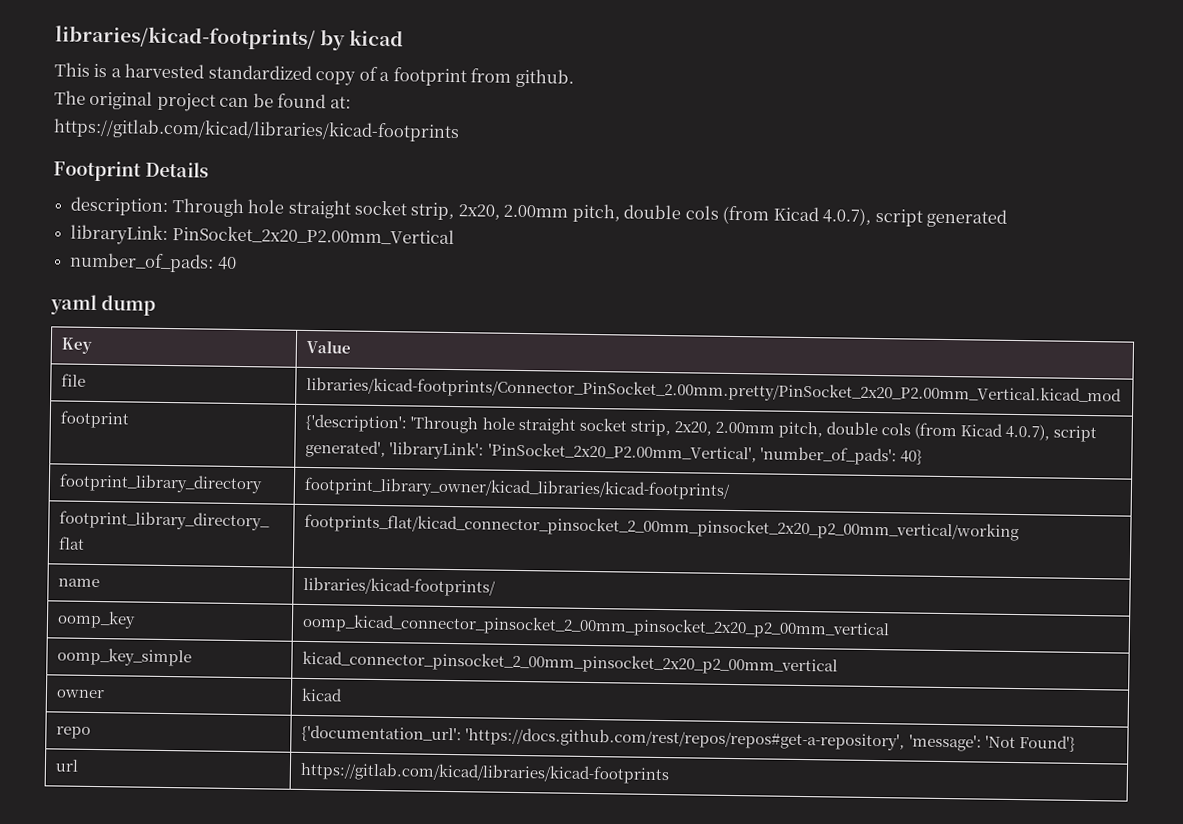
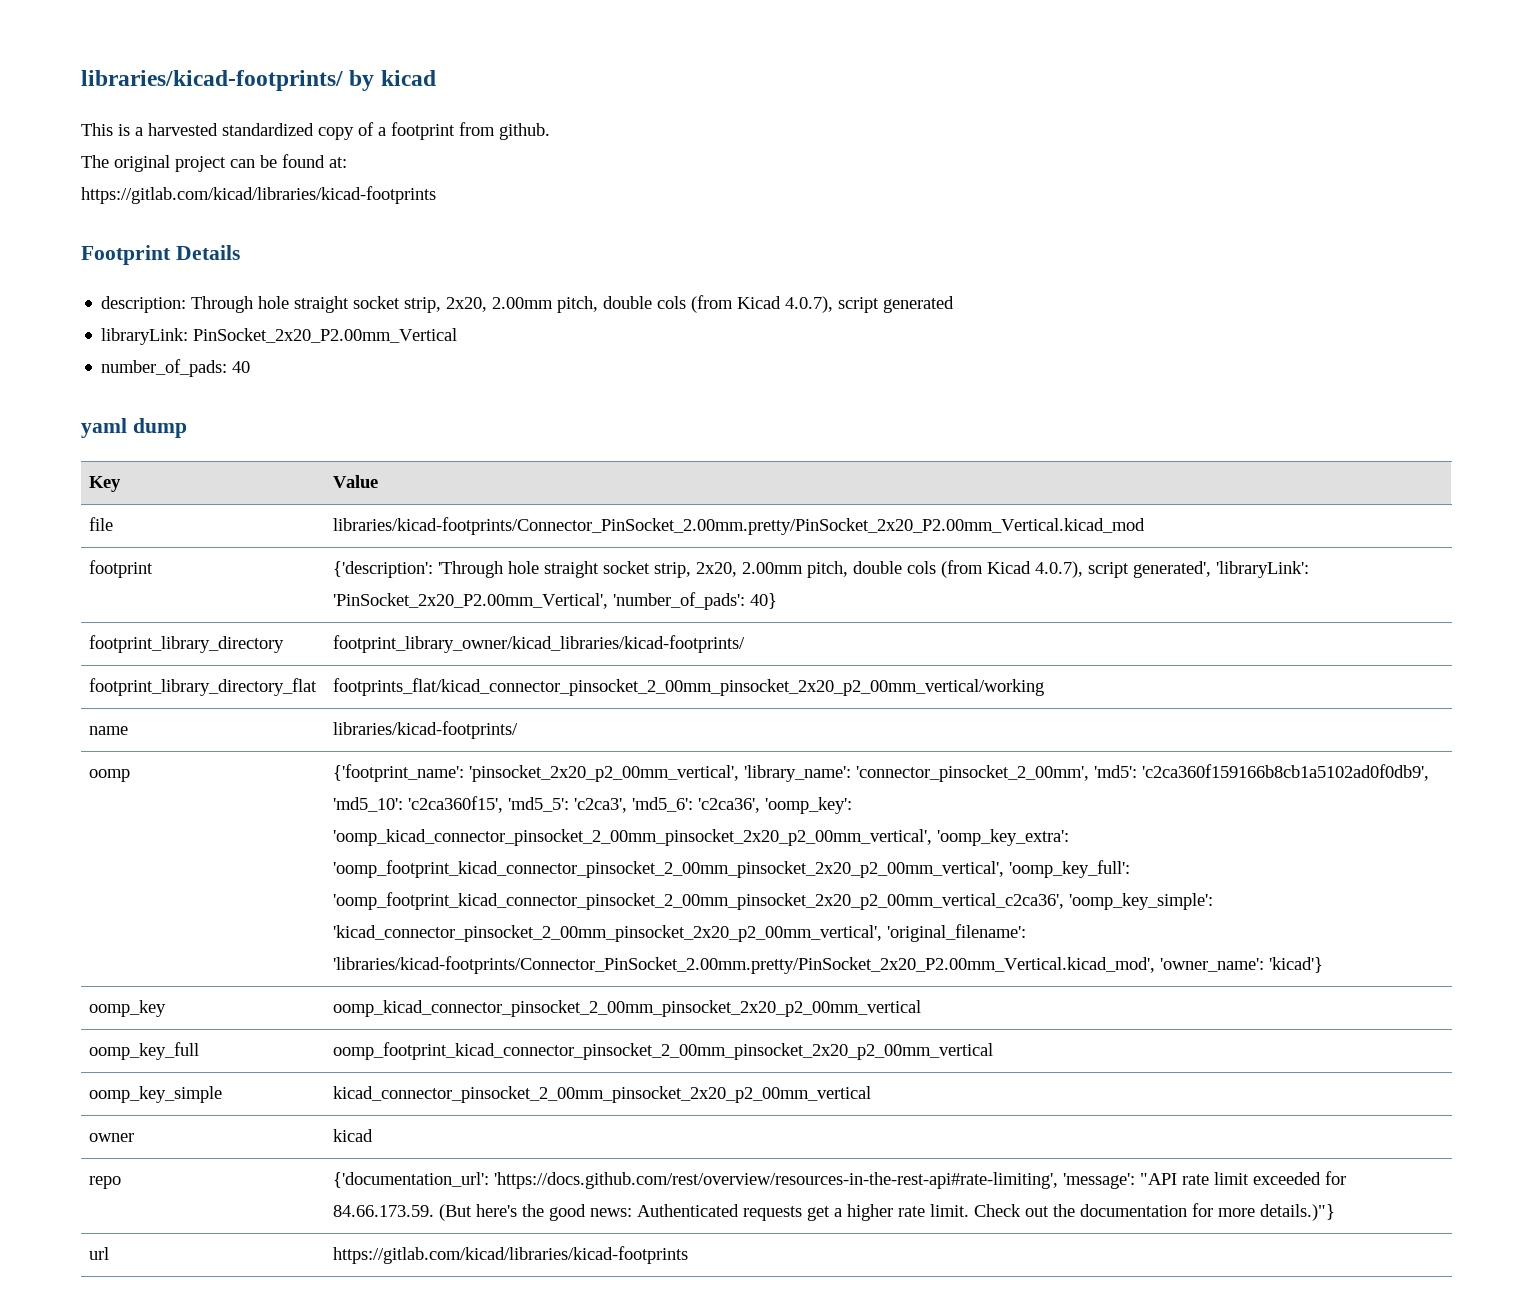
+ oomp | {'footprint_name': 'pinsocket_2x20_p2_00mm_vertical', 'library_name': 'connector_pinsocket_2_00mm', 'md5': 'c2ca360f159166b8cb1a5102ad0f0db9', 'md5_10': 'c2ca360f15', 'md5_5': 'c2ca3', 'md5_6': 'c2ca36', 'oomp_key': 'oomp_kicad_connector_pinsocket_2_00mm_pinsocket_2x20_p2_00mm_vertical', 'oomp_key_extra': 'oomp_footprint_kicad_connector_pinsocket_2_00mm_pinsocket_2x20_p2_00mm_vertical', 'oomp_key_full': 'oomp_footprint_kicad_connector_pinsocket_2_00mm_pinsocket_2x20_p2_00mm_vertical_c2ca36', 'oomp_key_simple': 'kicad_connector_pinsocket_2_00mm_pinsocket_2x20_p2_00mm_vertical', 'original_filename': 'libraries/kicad-footprints/Connector_PinSocket_2.00mm.pretty/PinSocket_2x20_P2.00mm_Vertical.kicad_mod', 'owner_name': 'kicad'}
+ oomp_key_full | oomp_footprint_kicad_connector_pinsocket_2_00mm_pinsocket_2x20_p2_00mm_vertical
- repo | {'documentation_url': 'https://docs.github.com/rest/repos/repos#get-a-repository', 'message': 'Not Found'}
+ repo | {'documentation_url': 'https://docs.github.com/rest/overview/resources-in-the-rest-api#rate-limiting', 'message': "API rate limit exceeded for 84.66.173.59. (But here's the good news: Authenticated requests get a higher rate limit. Check out the documentation for more details.)"}

